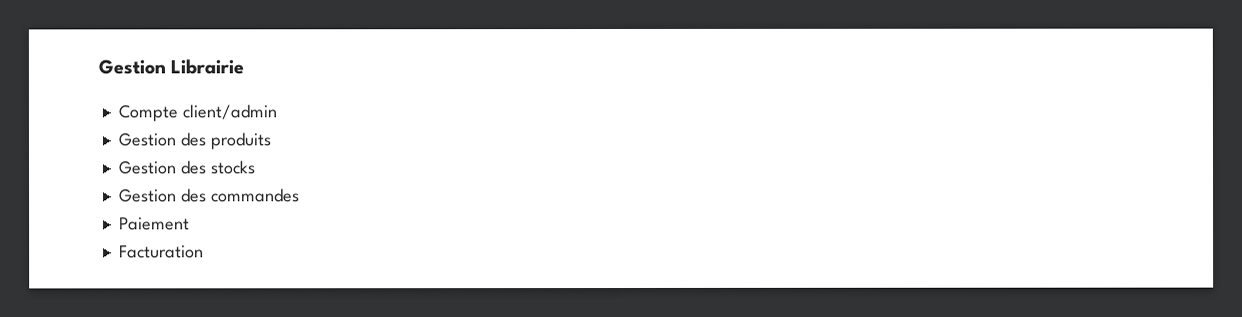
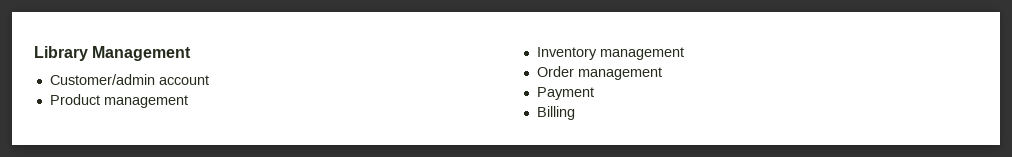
- Gestion Librairie
- Compte client/admin
- Gestion des produits
- Gestion des stocks
- Gestion des commandes
- Paiement
- Facturation
+ Library Management
+ Customer/admin account
+ Product management
+ Inventory management
+ Order management
+ Payment
+ Billing

